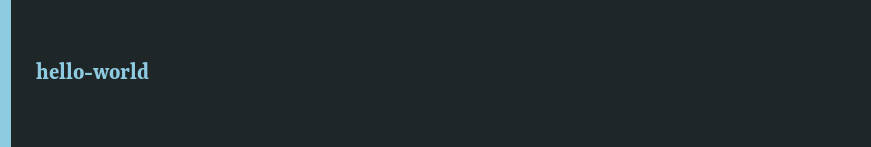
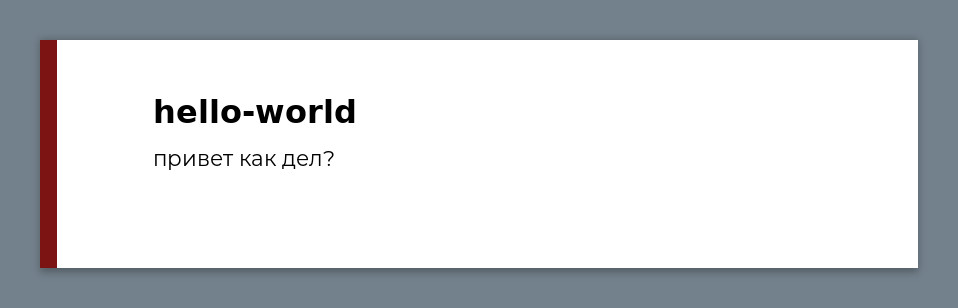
+ привет как дел?

